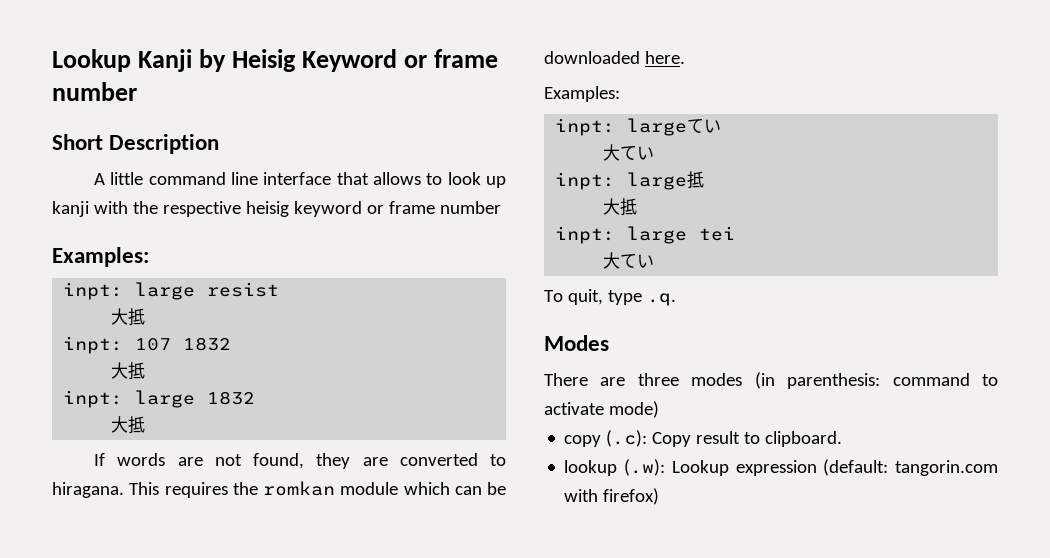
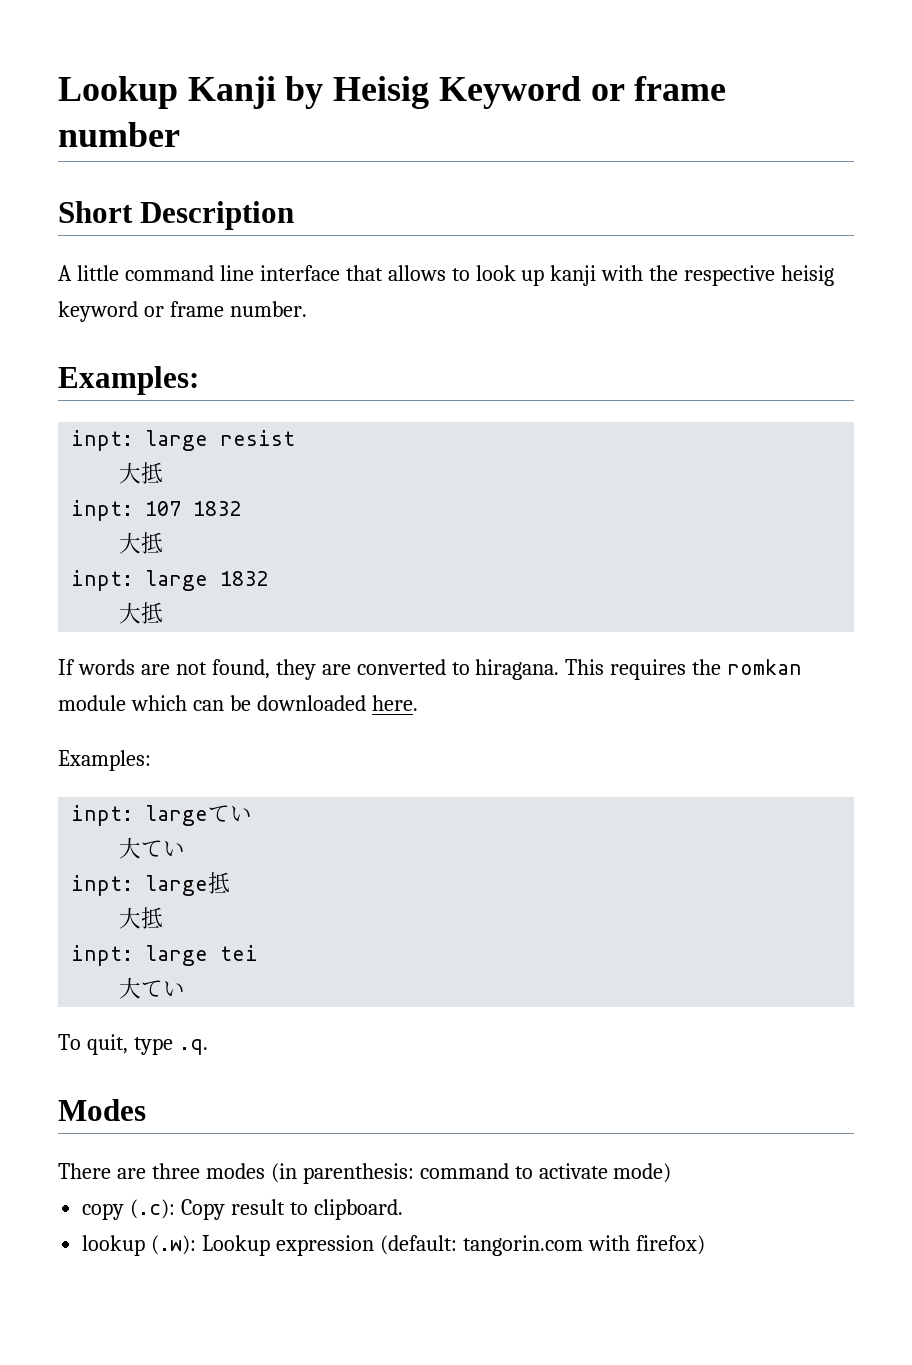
- A little command line interface that allows to look up kanji with the respective heisig keyword or frame number
+ A little command line interface that allows to look up kanji with the respective heisig keyword or frame number.

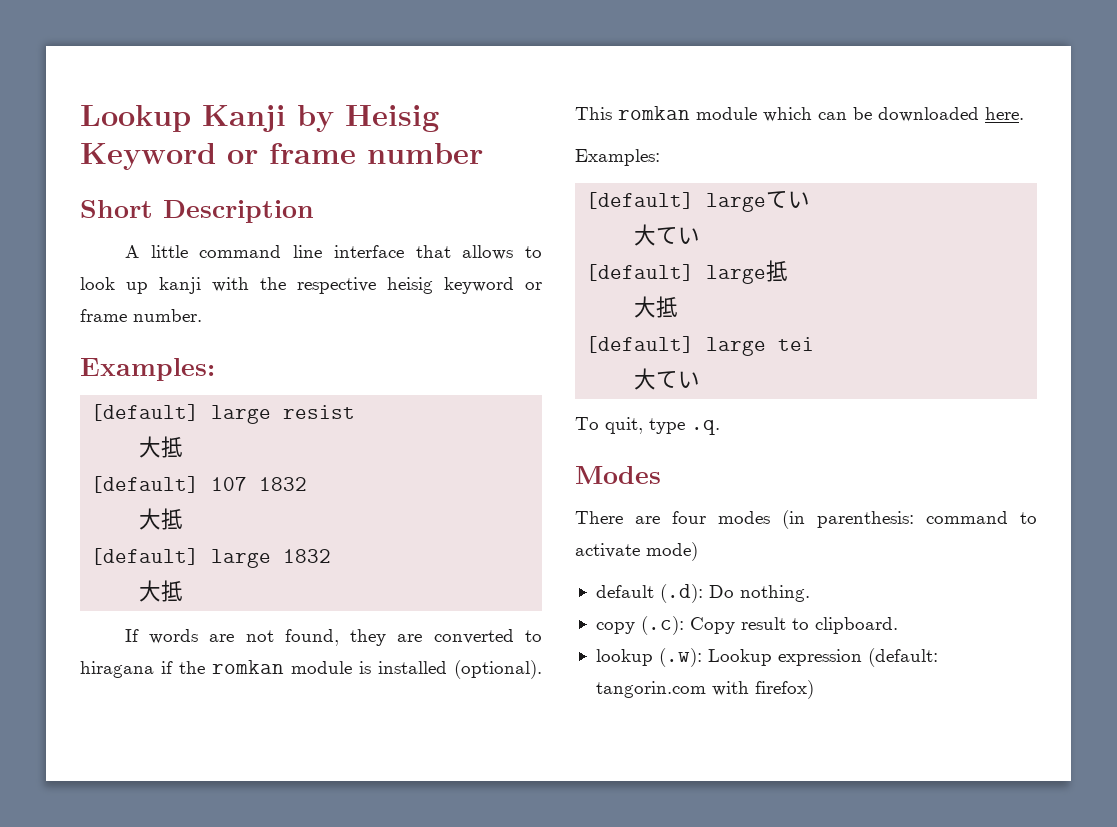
- inpt: large resist
+ [default] large resist
- inpt: 107 1832
+ [default] 107 1832
- inpt: large 1832
+ [default] large 1832
- If words are not found, they are converted to hiragana. This requires the romkan module which can be downloaded here.
+ If words are not found, they are converted to hiragana if the romkan module is installed (optional). This romkan module which can be downloaded here.
- inpt: largeてい
+ [default] largeてい
- inpt: large抵
+ [default] large抵
- inpt: large tei
+ [default] large tei
- There are three modes (in parenthesis: command to activate mode)
+ There are four modes (in parenthesis: command to activate mode)
+ default (.d): Do nothing.

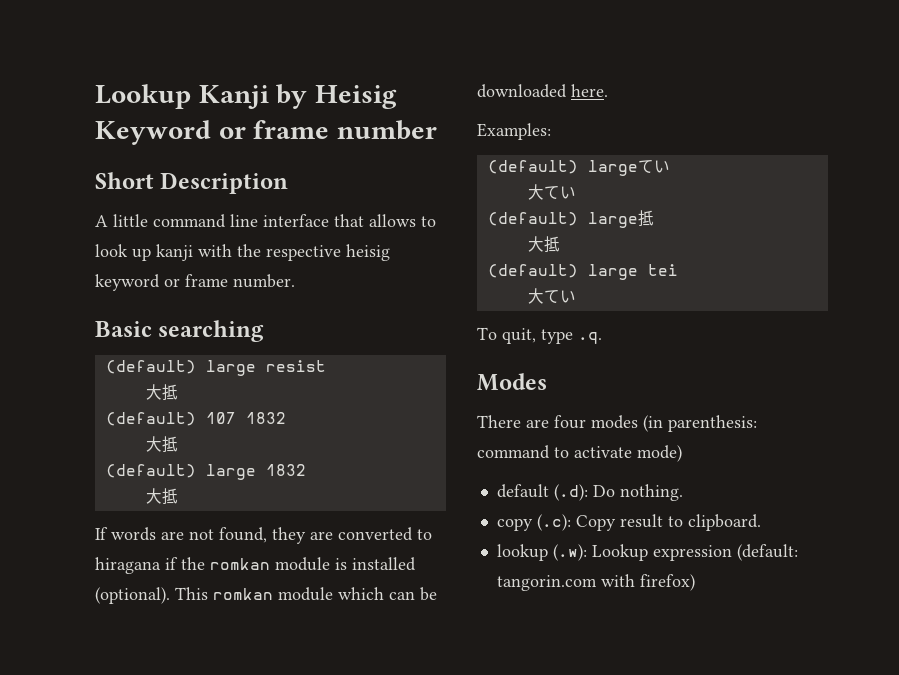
  A little command line interface that allows to look up kanji with the respective heisig keyword or frame number.
- Examples:
- [default] large resist
+ Basic searching
+ (default) large resist
- [default] 107 1832
+ (default) 107 1832
- [default] large 1832
+ (default) large 1832
- [default] largeてい
+ (default) largeてい
- [default] large抵
+ (default) large抵
- [default] large tei
+ (default) large tei

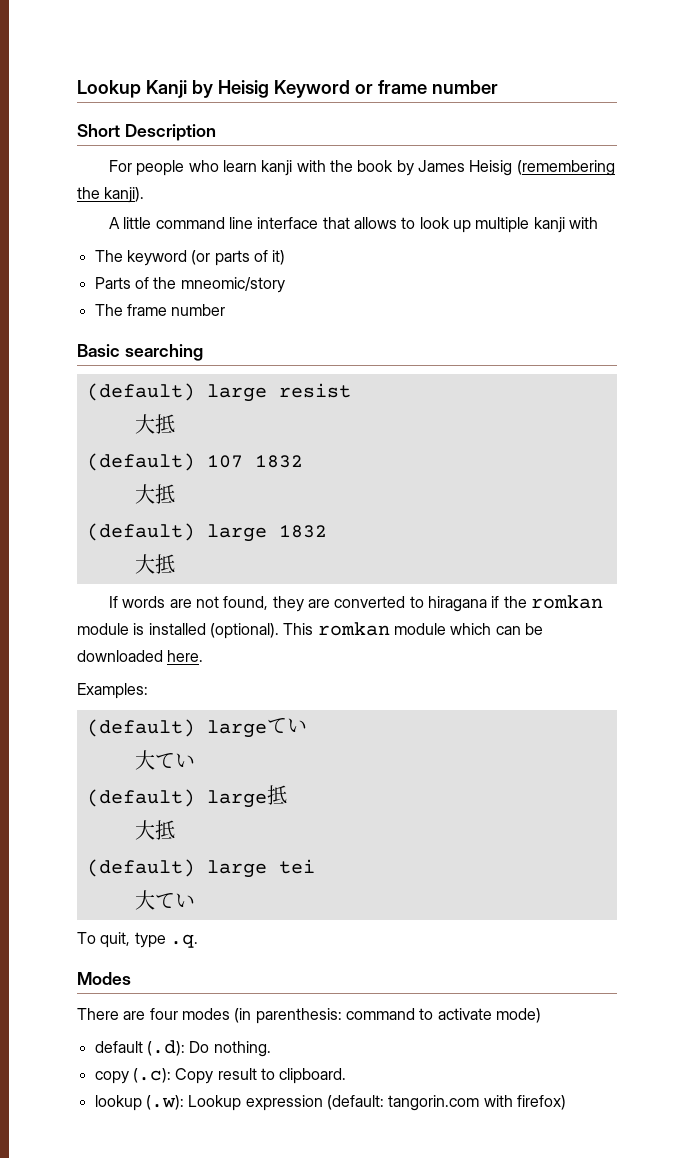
+ For people who learn kanji with the book by James Heisig (remembering the kanji).
- A little command line interface that allows to look up kanji with the respective heisig keyword or frame number.
+ A little command line interface that allows to look up multiple kanji with
+ The keyword (or parts of it)
+ Parts of the mneomic/story
+ The frame number

